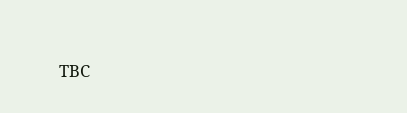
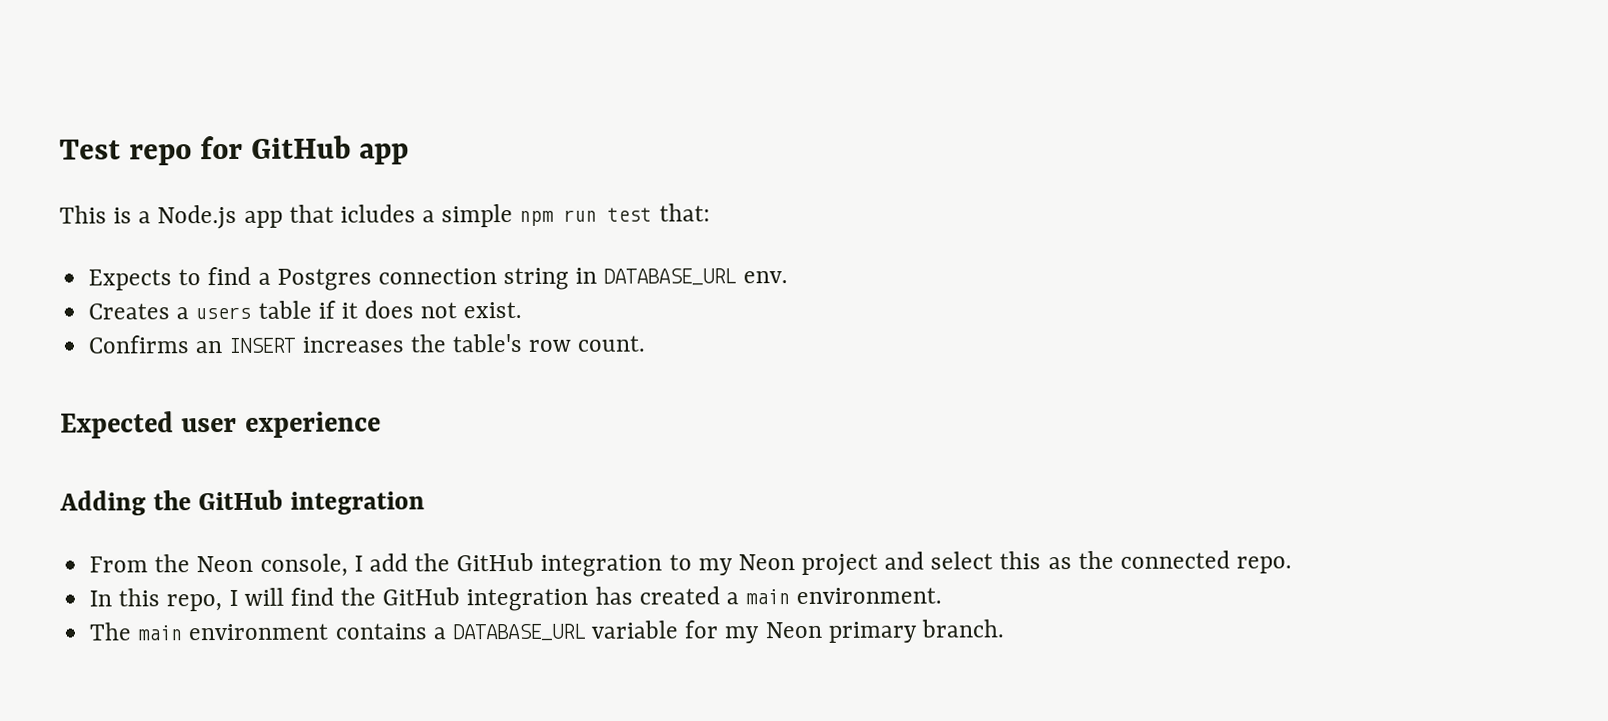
- TBC
+ Test repo for GitHub app
+ This is a Node.js app that icludes a simple npm run test that:
+ Expects to find a Postgres connection string in DATABASE_URL env.
+ Creates a users table if it does not exist.
+ Confirms an INSERT increases the table's row count.
+ Expected user experience
+ Adding the GitHub integration
+ From the Neon console, I add the GitHub integration to my Neon project and select this as the connected repo.
+ In this repo, I will find the GitHub integration has created a main environment.
+ The main environment contains a DATABASE_URL variable for my Neon primary branch.

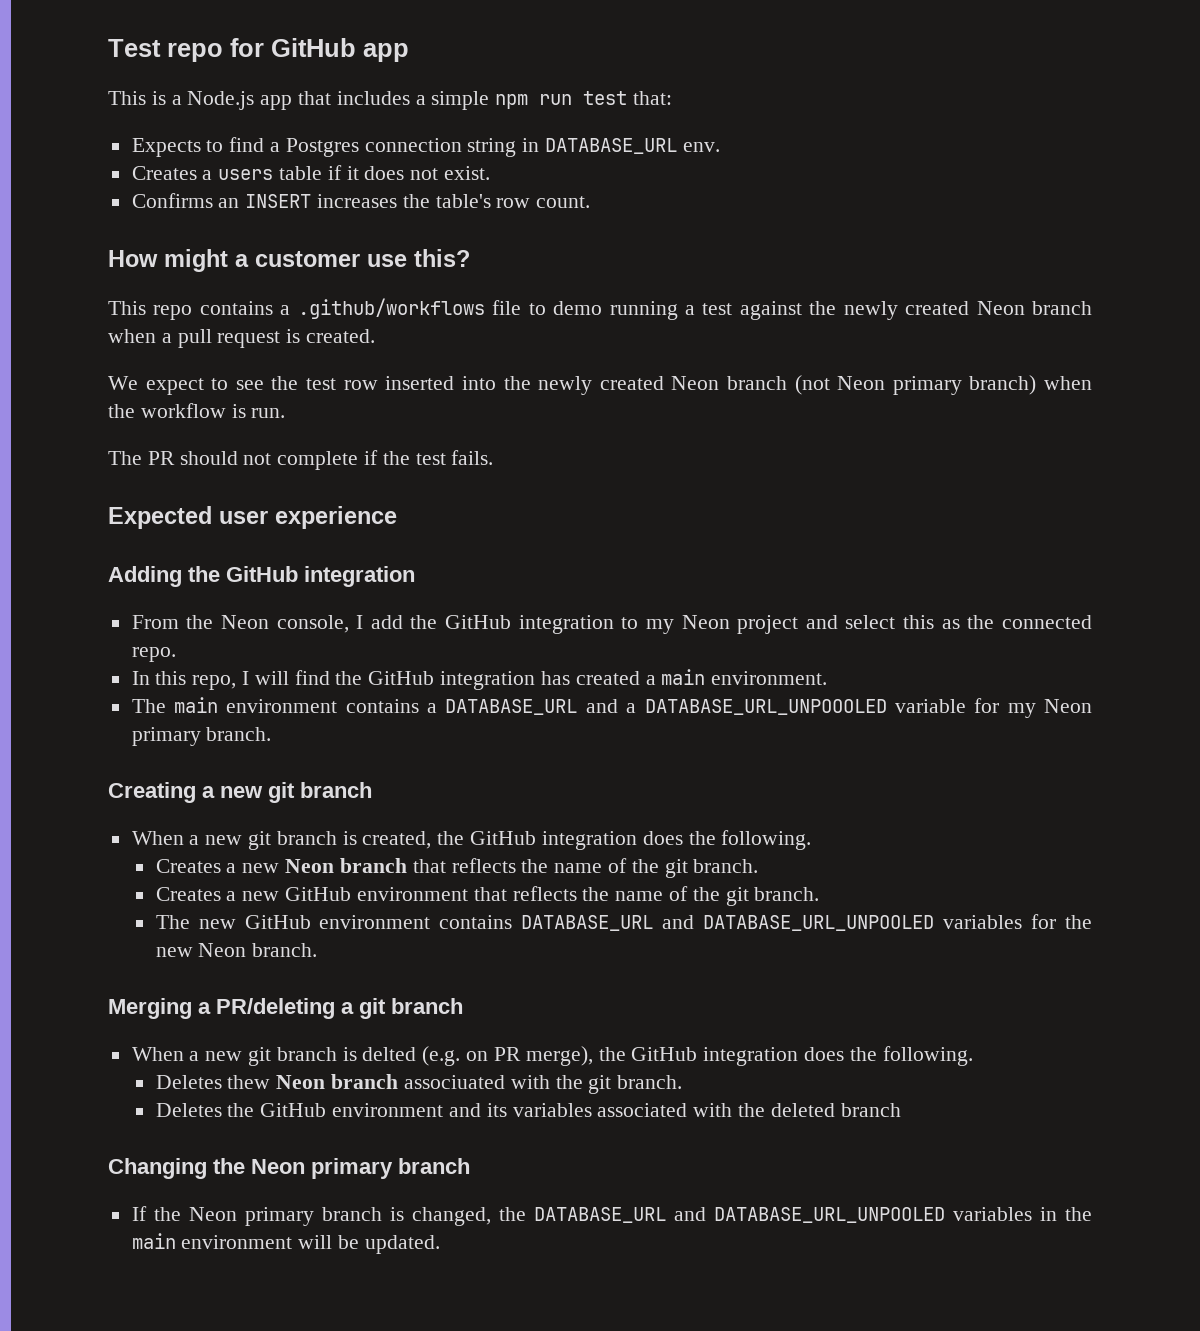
- This is a Node.js app that icludes a simple npm run test that:
+ This is a Node.js app that includes a simple npm run test that:
+ How might a customer use this?
+ This repo contains a .github/workflows file to demo running a test against the newly created Neon branch when a pull request is created.
+ We expect to see the test row inserted into the newly created Neon branch (not Neon primary branch) when the workflow is run.
+ The PR should not complete if the test fails.
- The main environment contains a DATABASE_URL variable for my Neon primary branch.
+ The main environment contains a DATABASE_URL and a DATABASE_URL_UNPOOOLED variable for my Neon primary branch.
+ Creating a new git branch
+ When a new git branch is created, the GitHub integration does the following.
+ Creates a new Neon branch that reflects the name of the git branch.
+ Creates a new GitHub environment that reflects the name of the git branch.
+ The new GitHub environment contains DATABASE_URL and DATABASE_URL_UNPOOLED variables for the new Neon branch.
+ Merging a PR/deleting a git branch
+ When a new git branch is delted (e.g. on PR merge), the GitHub integration does the following.
+ Deletes thew Neon branch associuated with the git branch.
+ Deletes the GitHub environment and its variables associated with the deleted branch
+ Changing the Neon primary branch
+ If the Neon primary branch is changed, the DATABASE_URL and DATABASE_URL_UNPOOLED variables in the main environment will be updated.

